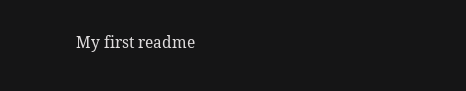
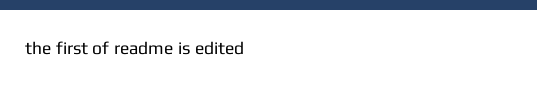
- My first readme
+ the first of readme is edited

